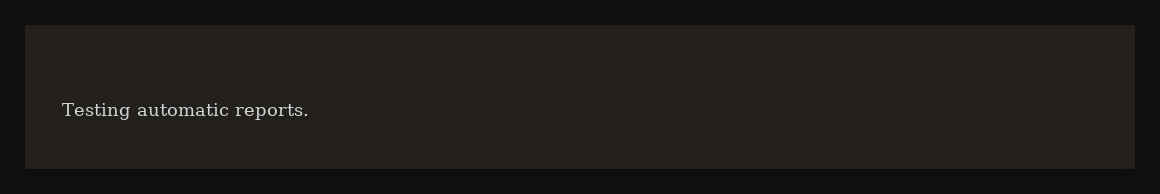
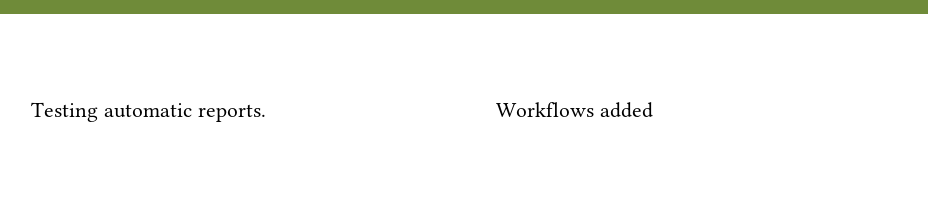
+ Workflows added

